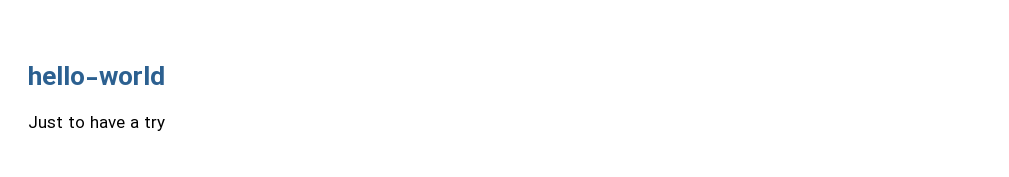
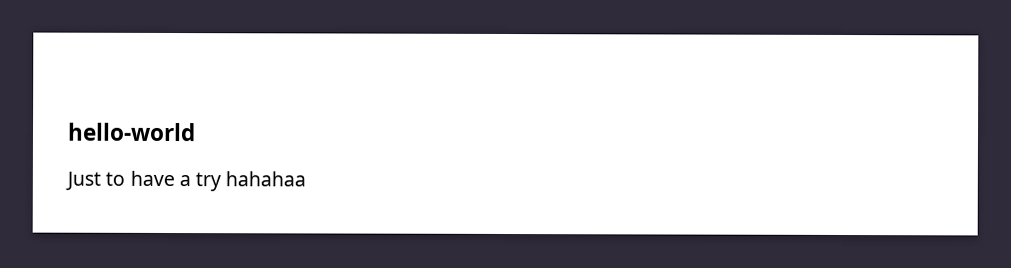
- Just to have a try
+ Just to have a try hahahaa

